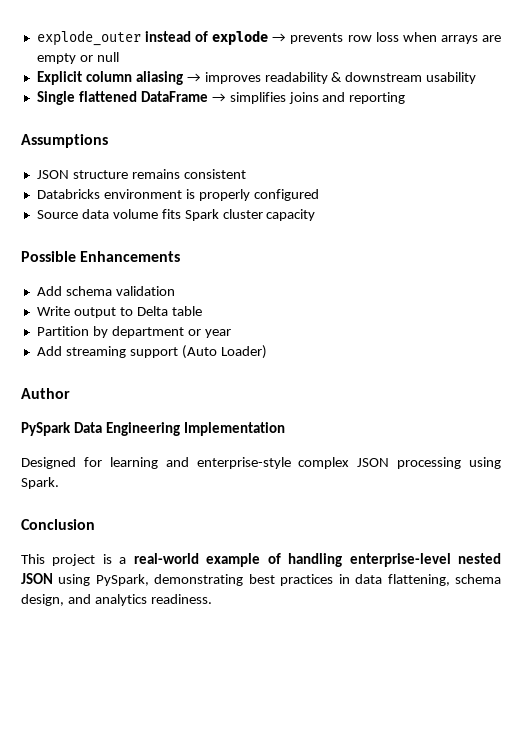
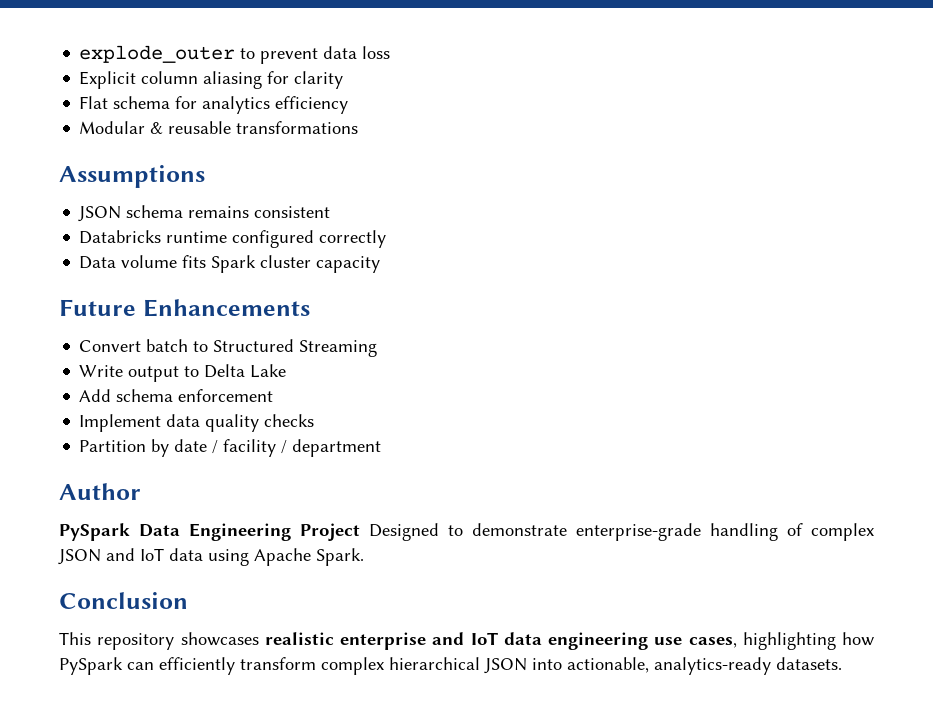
- explode_outer instead of explode → prevents row loss when arrays are empty or null
- Explicit column aliasing → improves readability & downstream usability
- Single flattened DataFrame → simplifies joins and reporting
+ explode_outer to prevent data loss
+ Explicit column aliasing for clarity
+ Flat schema for analytics efficiency
+ Modular & reusable transformations
- JSON structure remains consistent
+ JSON schema remains consistent
- Databricks environment is properly configured
- Source data volume fits Spark cluster capacity
+ Databricks runtime configured correctly
+ Data volume fits Spark cluster capacity
- Possible Enhancements
+ Future Enhancements
- Add schema validation
+ Convert batch to Structured Streaming
- Write output to Delta table
- Partition by department or year
- Add streaming support (Auto Loader)
+ Write output to Delta Lake
+ Add schema enforcement
+ Implement data quality checks
+ Partition by date / facility / department
  Author
- PySpark Data Engineering Implementation
- Designed for learning and enterprise-style complex JSON processing using Spark.
+ PySpark Data Engineering Project Designed to demonstrate enterprise-grade handling of complex JSON and IoT data using Apache Spark.
  Conclusion
- This project is a real-world example of handling enterprise-level nested JSON using PySpark, demonstrating best practices in data flattening, schema design, and analytics readiness.
+ This repository showcases realistic enterprise and IoT data engineering use cases, highlighting how PySpark can efficiently transform complex hierarchical JSON into actionable, analytics-ready datasets.

